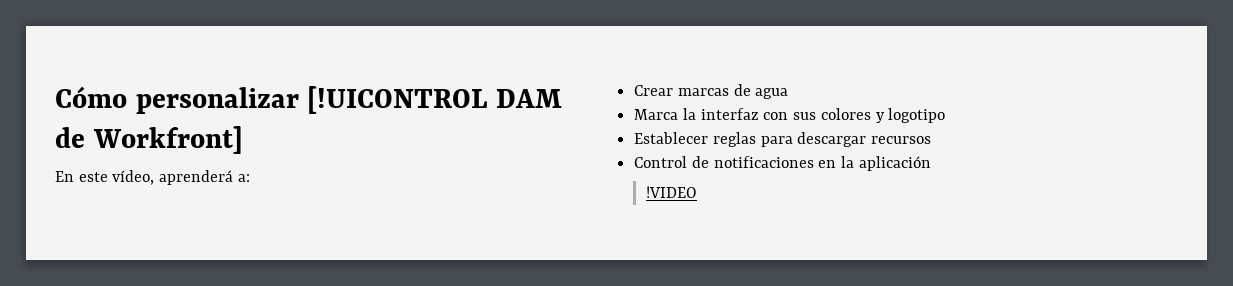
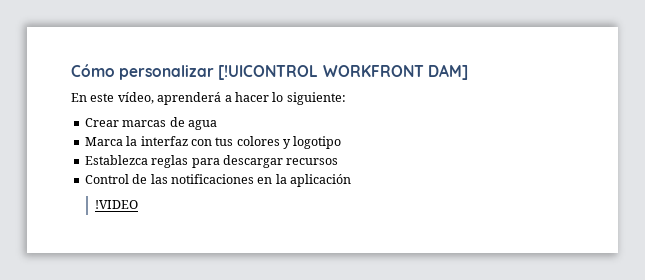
- Cómo personalizar [!UICONTROL DAM de Workfront]
+ Cómo personalizar [!UICONTROL WORKFRONT DAM]
- En este vídeo, aprenderá a:
+ En este vídeo, aprenderá a hacer lo siguiente:
- Marca la interfaz con sus colores y logotipo
+ Marca la interfaz con tus colores y logotipo
- Establecer reglas para descargar recursos
+ Establezca reglas para descargar recursos
- Control de notificaciones en la aplicación
+ Control de las notificaciones en la aplicación

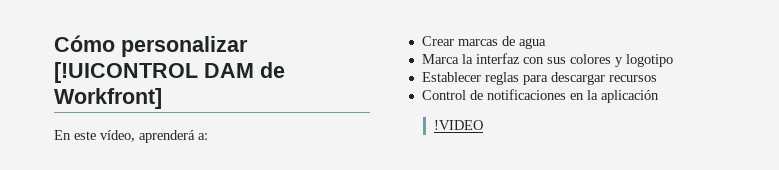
- Cómo personalizar [!UICONTROL WORKFRONT DAM]
+ Cómo personalizar [!UICONTROL DAM de Workfront]
- En este vídeo, aprenderá a hacer lo siguiente:
+ En este vídeo, aprenderá a:
- Marca la interfaz con tus colores y logotipo
+ Marca la interfaz con sus colores y logotipo
- Establezca reglas para descargar recursos
+ Establecer reglas para descargar recursos
- Control de las notificaciones en la aplicación
+ Control de notificaciones en la aplicación

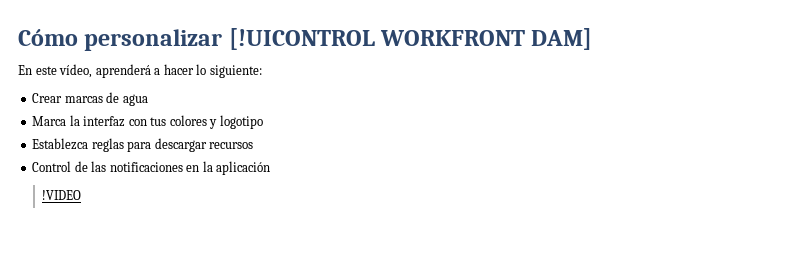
- Cómo personalizar [!UICONTROL DAM de Workfront]
+ Cómo personalizar [!UICONTROL WORKFRONT DAM]
- En este vídeo, aprenderá a:
+ En este vídeo, aprenderá a hacer lo siguiente:
- Marca la interfaz con sus colores y logotipo
+ Marca la interfaz con tus colores y logotipo
- Establecer reglas para descargar recursos
+ Establezca reglas para descargar recursos
- Control de notificaciones en la aplicación
+ Control de las notificaciones en la aplicación

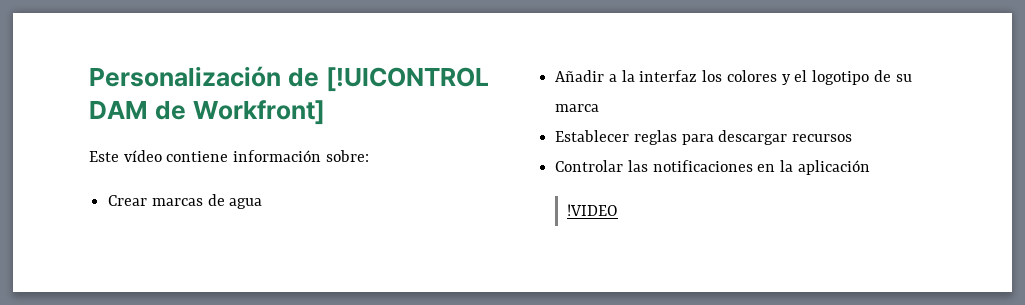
- Cómo personalizar [!UICONTROL WORKFRONT DAM]
- En este vídeo, aprenderá a hacer lo siguiente:
+ Personalización de [!UICONTROL DAM de Workfront]
+ Este vídeo contiene información sobre:
- Marca la interfaz con tus colores y logotipo
- Establezca reglas para descargar recursos
+ Añadir a la interfaz los colores y el logotipo de su marca
+ Establecer reglas para descargar recursos
- Control de las notificaciones en la aplicación
+ Controlar las notificaciones en la aplicación

